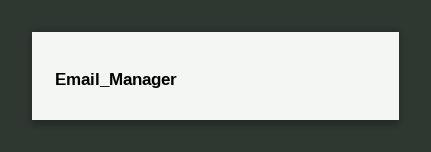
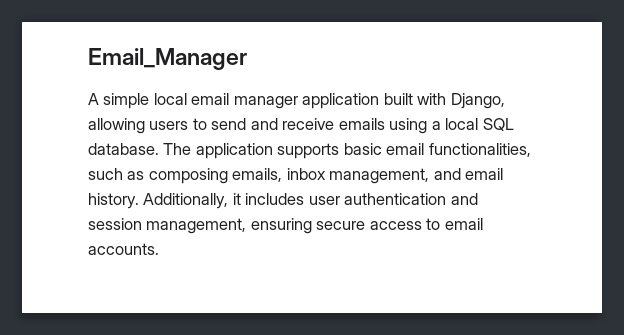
+ A simple local email manager application built with Django, allowing users to send and receive emails using a local SQL database. The application supports basic email functionalities, such as composing emails, inbox management, and email history. Additionally, it includes user authentication and session management, ensuring secure access to email accounts.

